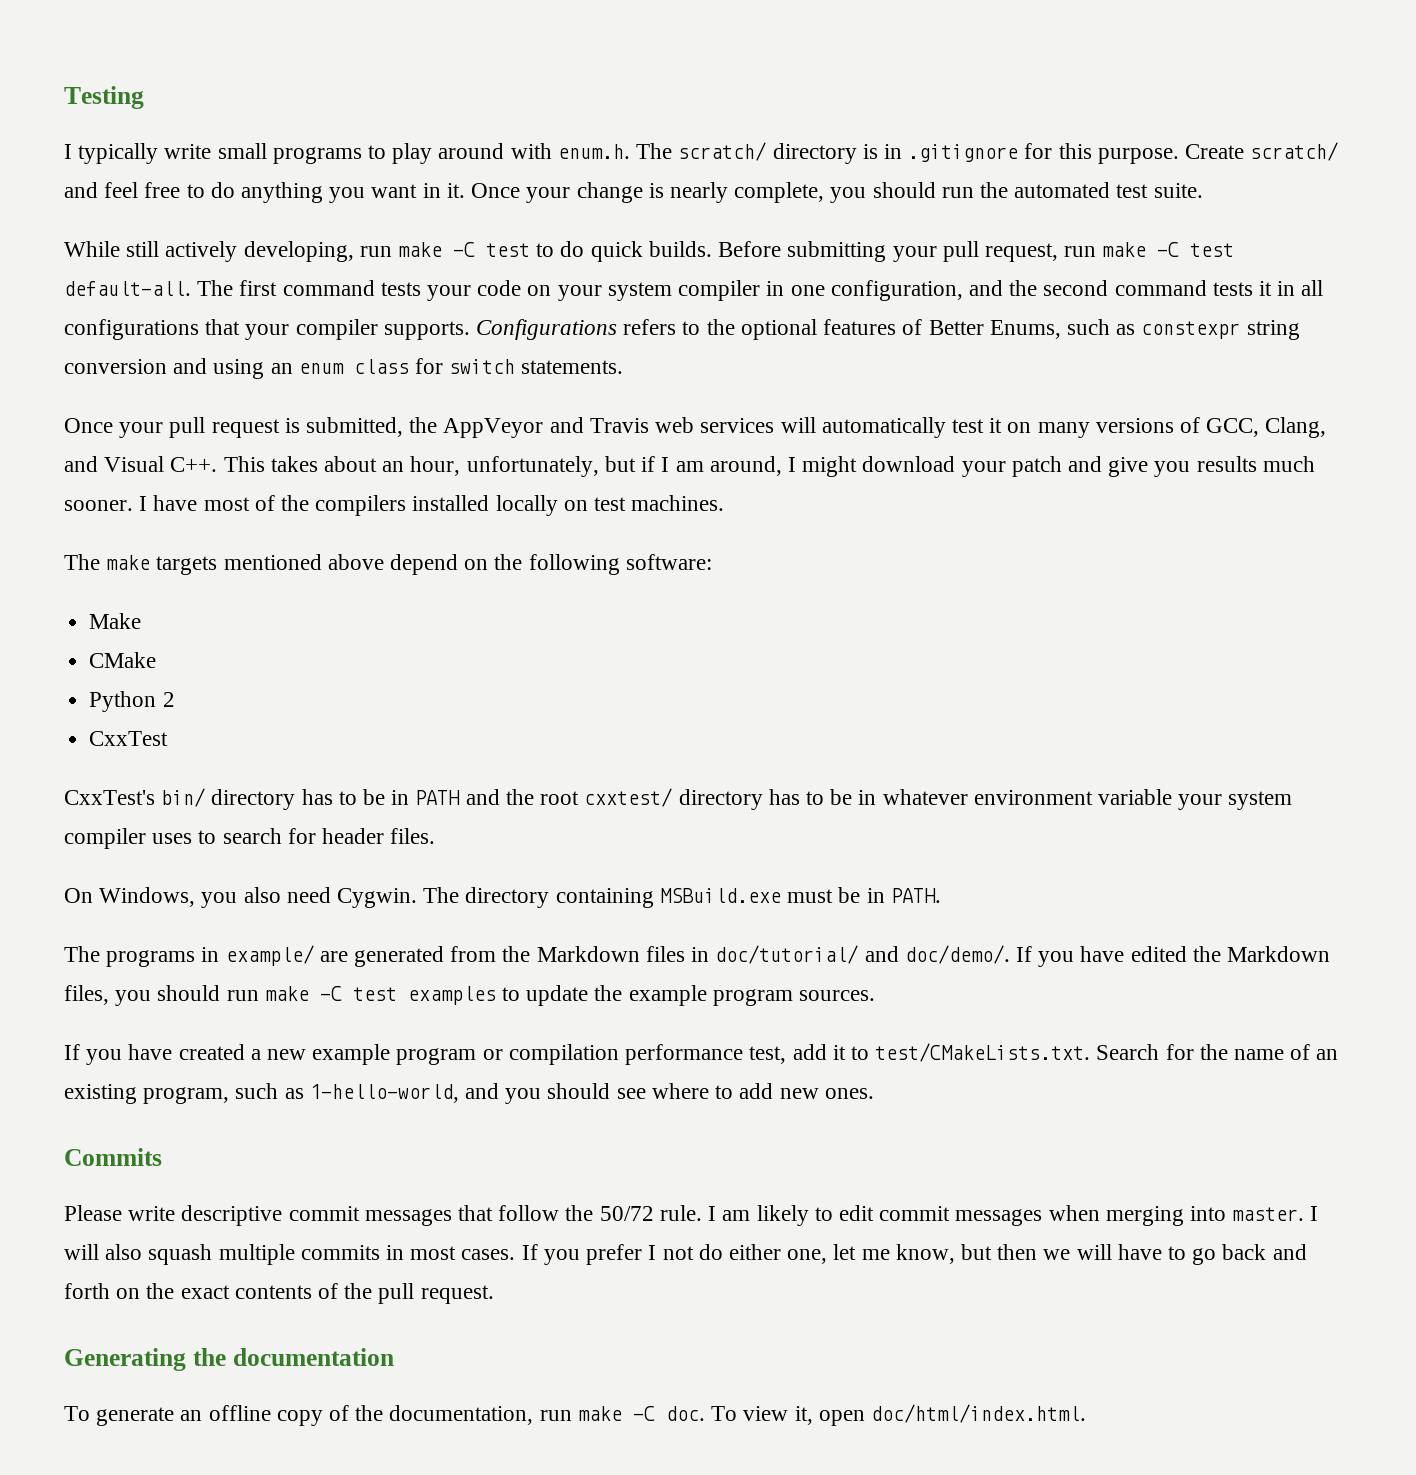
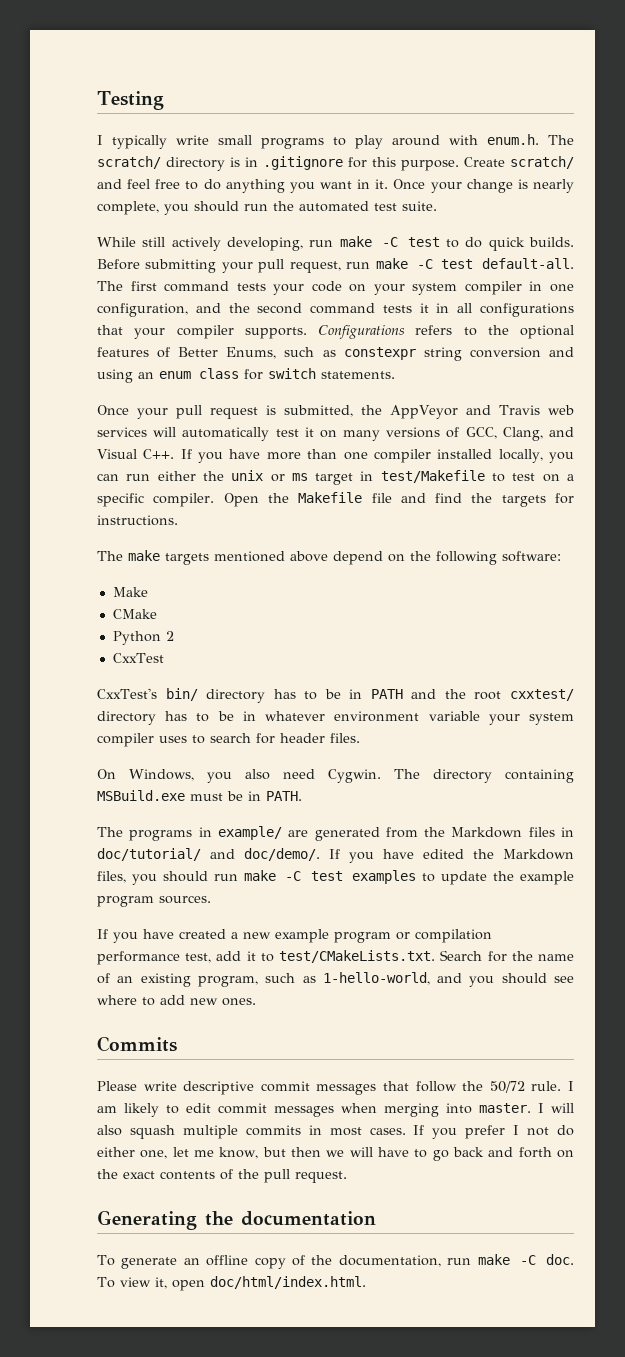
- Once your pull request is submitted, the AppVeyor and Travis web services will automatically test it on many versions of GCC, Clang, and Visual C++. This takes about an hour, unfortunately, but if I am around, I might download your patch and give you results much sooner. I have most of the compilers installed locally on test machines.
+ Once your pull request is submitted, the AppVeyor and Travis web services will automatically test it on many versions of GCC, Clang, and Visual C++. If you have more than one compiler installed locally, you can run either the unix or ms target in test/Makefile to test on a specific compiler. Open the Makefile file and find the targets for instructions.

